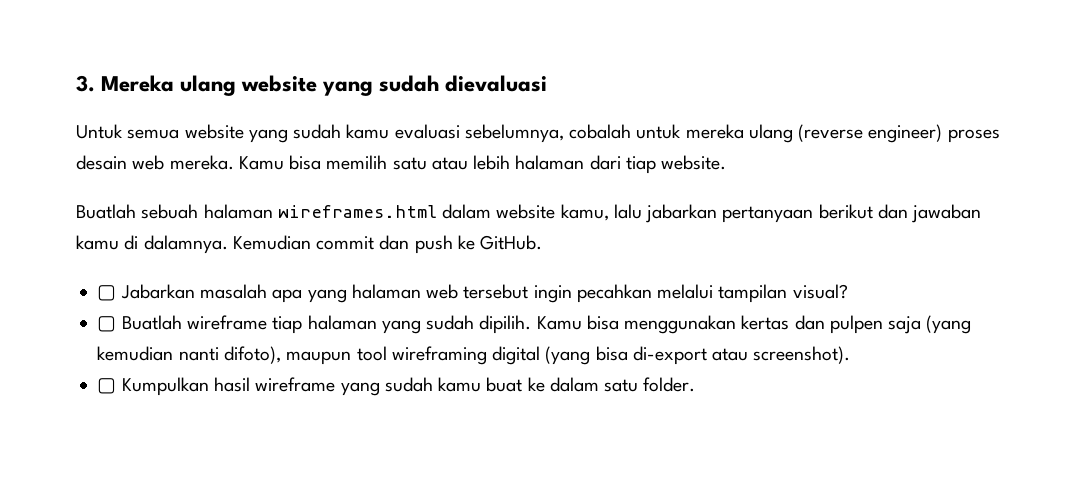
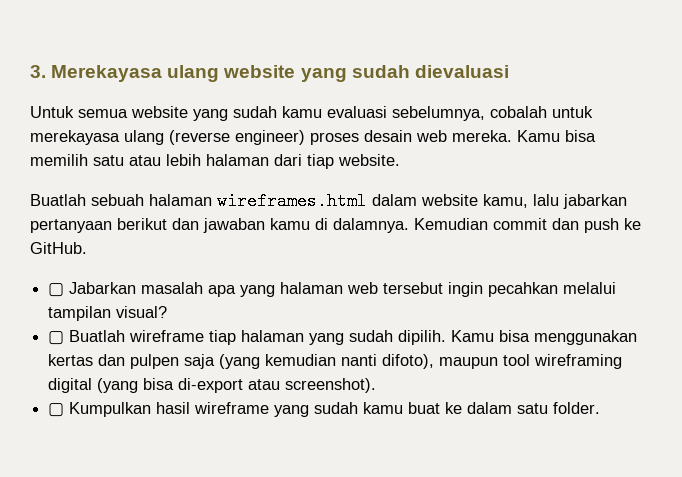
- 3. Mereka ulang website yang sudah dievaluasi
+ 3. Merekayasa ulang website yang sudah dievaluasi
- Untuk semua website yang sudah kamu evaluasi sebelumnya, cobalah untuk mereka ulang (reverse engineer) proses desain web mereka.
+ Untuk semua website yang sudah kamu evaluasi sebelumnya, cobalah untuk merekayasa ulang (reverse engineer) proses desain web mereka.

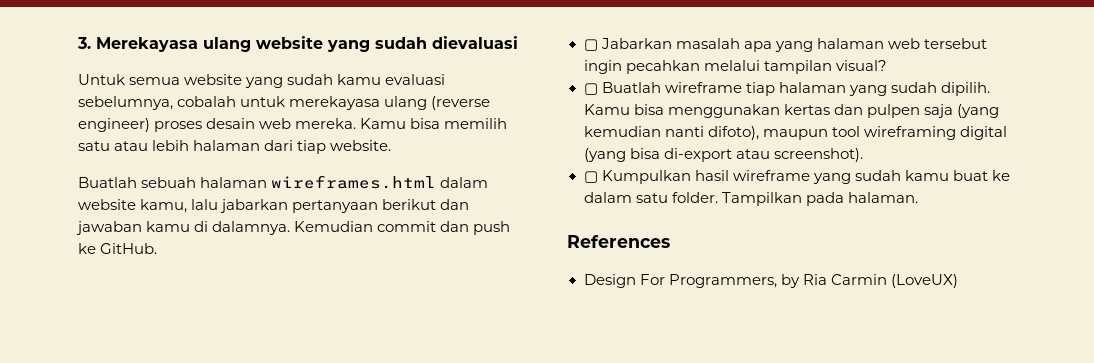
+ Tampilkan pada halaman.
+ References
+ Design For Programmers, by Ria Carmin (LoveUX)

